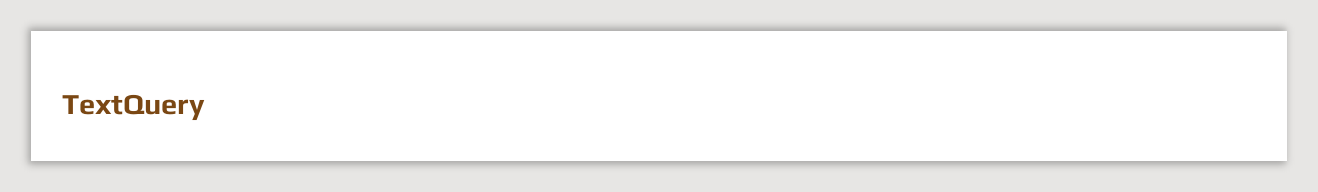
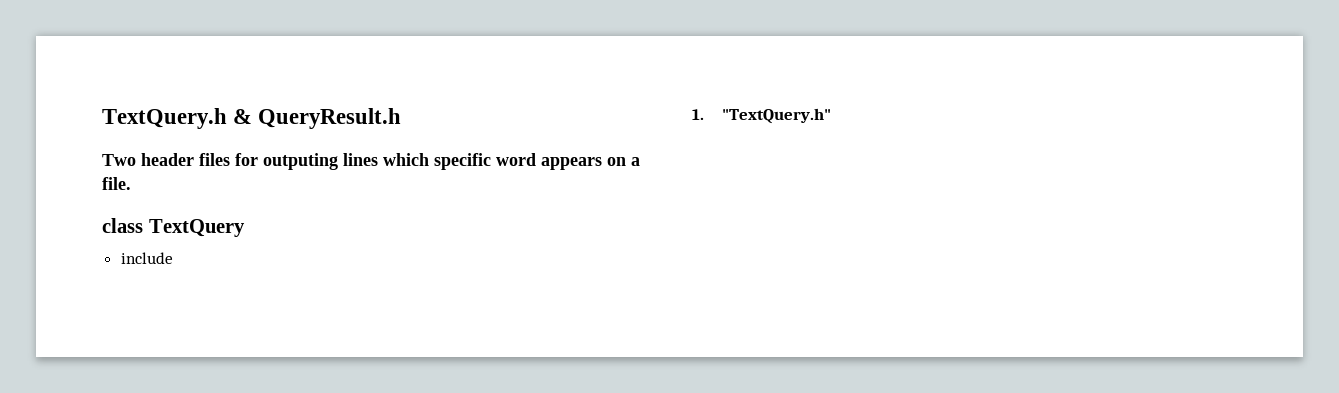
- TextQuery
+ TextQuery.h & QueryResult.h
+ Two header files for outputing lines which specific word appears on a file.
+ class TextQuery
+ include
+ 1. "TextQuery.h"

